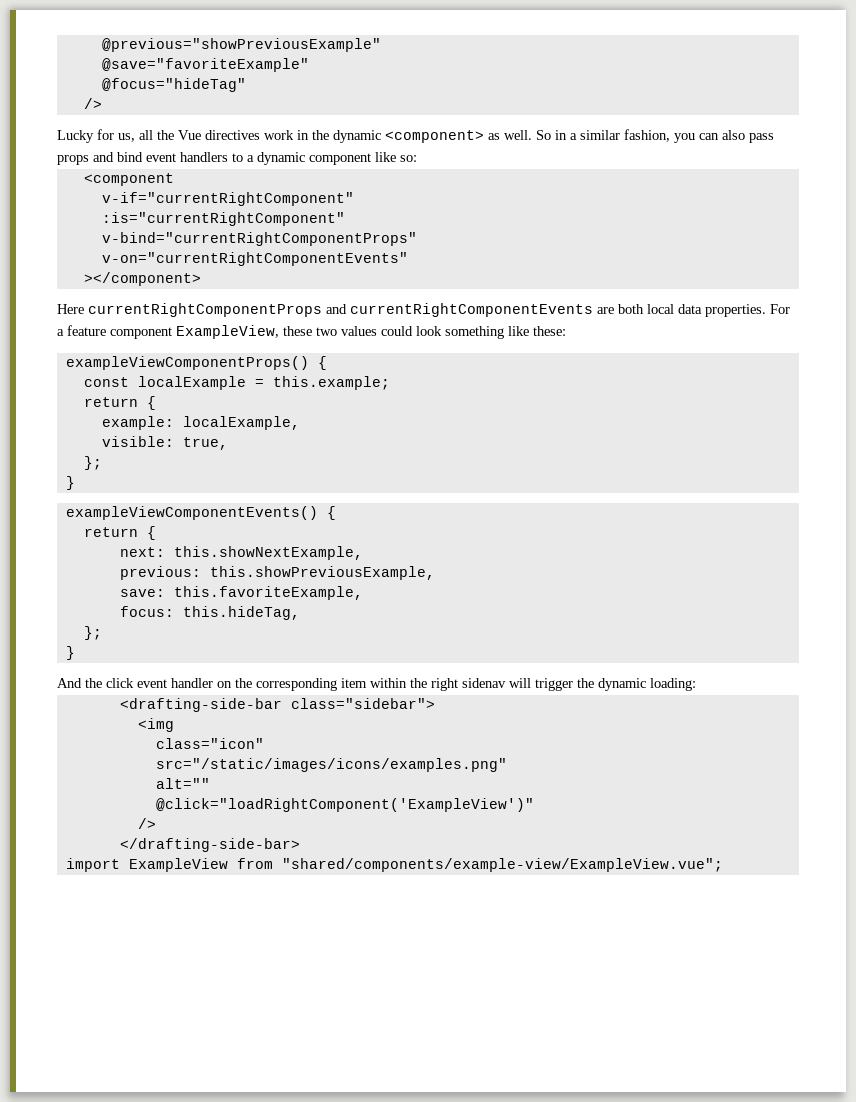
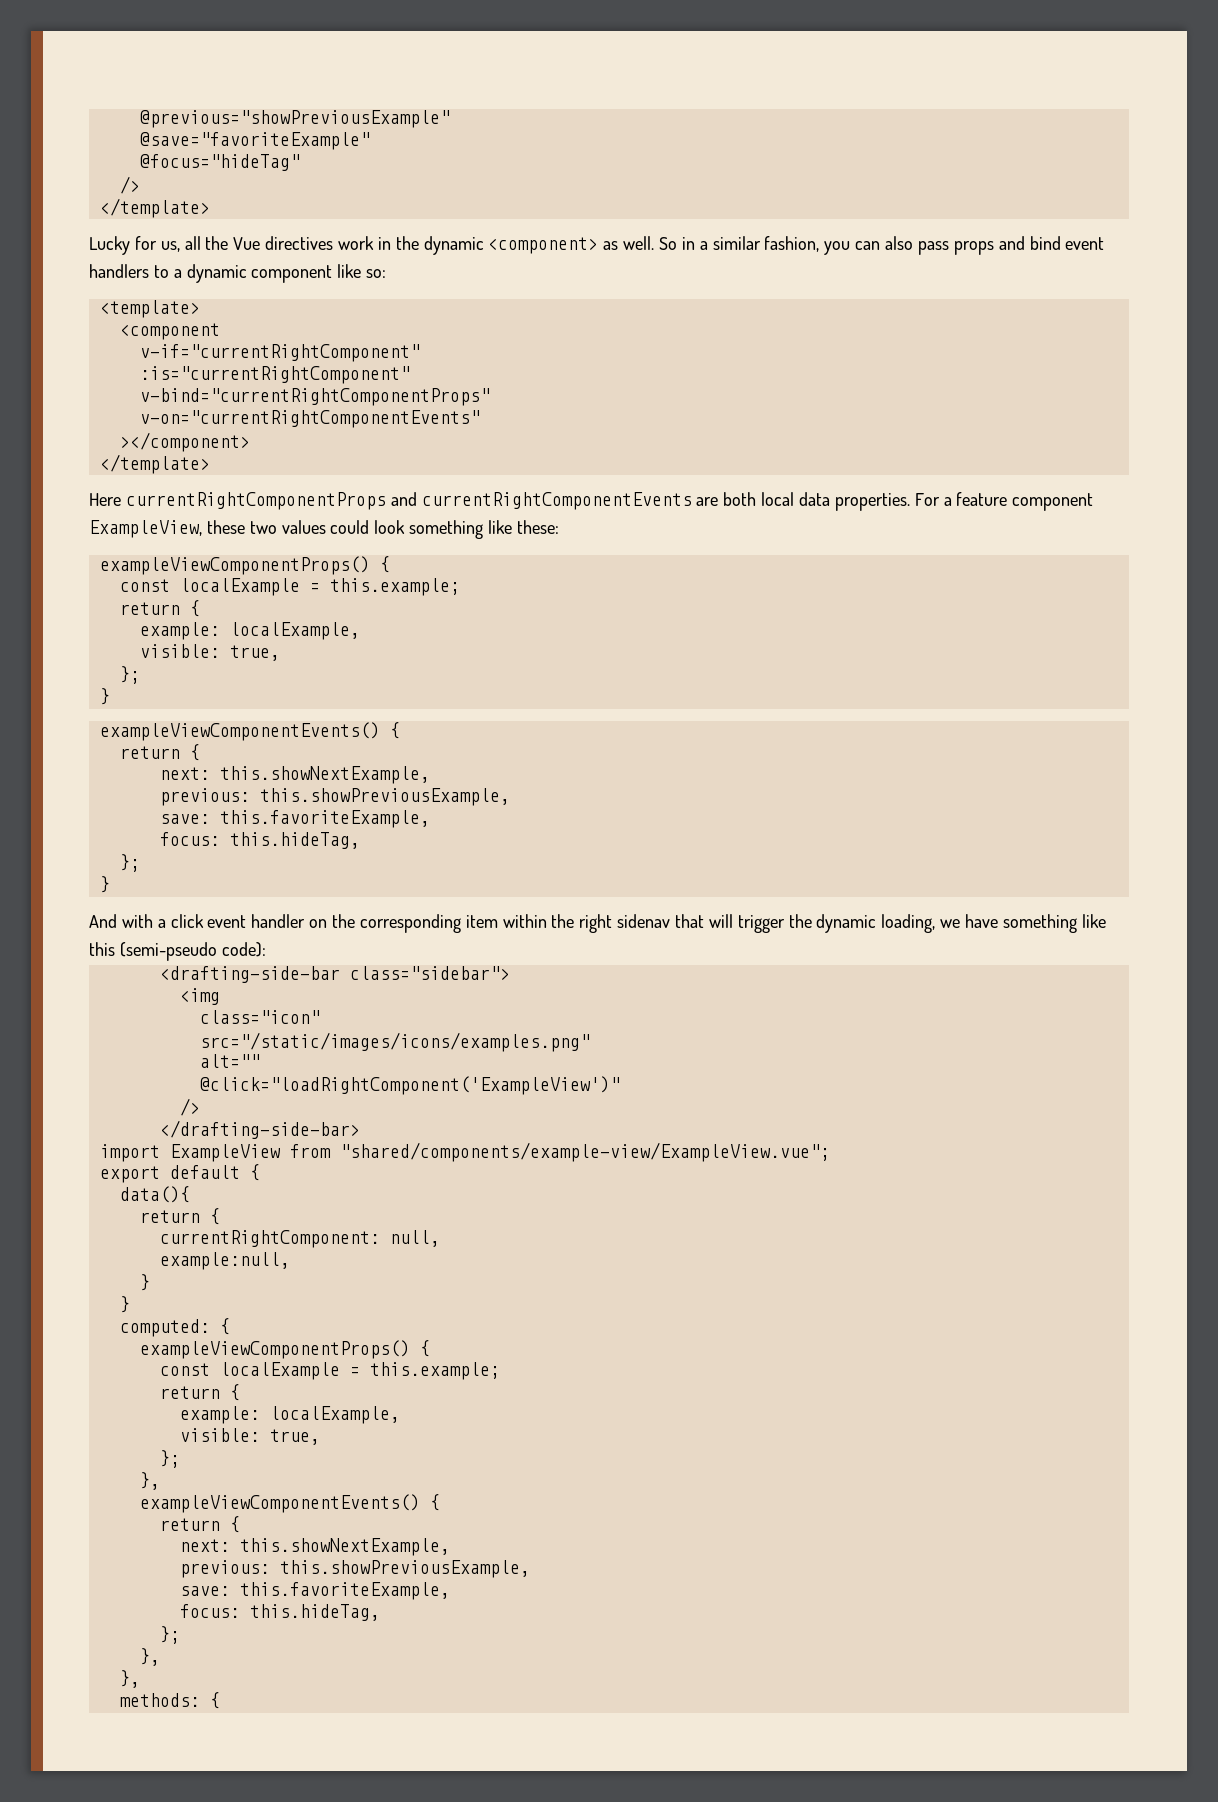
  @focus="hideTag"
  />
+ </template>
+ <template>
  ></component>
+ </template>
- And the click event handler on the corresponding item within the right sidenav will trigger the dynamic loading:
+ And with a click event handler on the corresponding item within the right sidenav that will trigger the dynamic loading, we have something like this (semi-pseudo code):
+ export default {
+ data(){
+ return {
+ currentRightComponent: null,
+ example:null,
+ }
+ }
+ computed: {
+ exampleViewComponentProps() {
+ const localExample = this.example;
+ return {
+ example: localExample,
+ visible: true,
+ };
+ },
+ exampleViewComponentEvents() {
+ return {
+ next: this.showNextExample,
+ previous: this.showPreviousExample,
+ save: this.favoriteExample,
+ focus: this.hideTag,
+ };
+ },
+ },
+ methods: {

